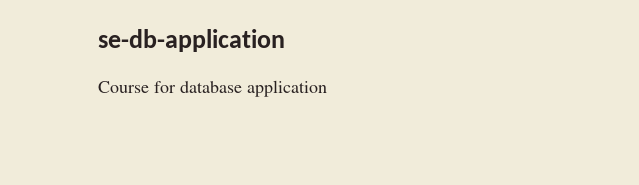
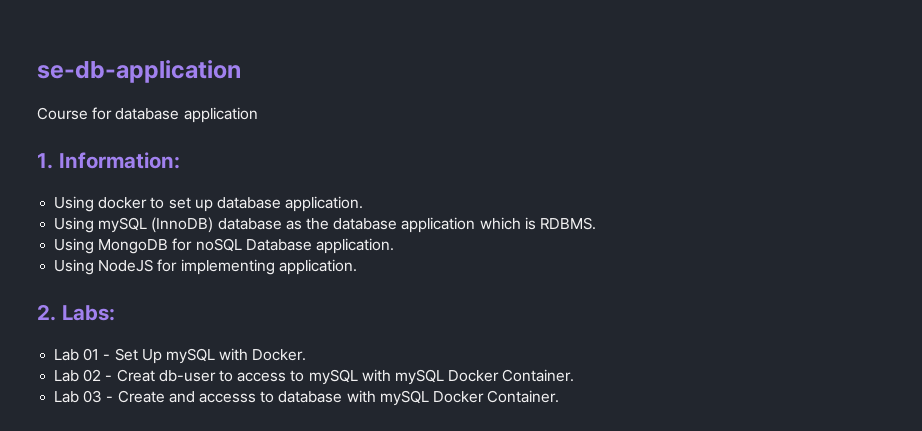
+ 1. Information:
+ Using docker to set up database application.
+ Using mySQL (InnoDB) database as the database application which is RDBMS.
+ Using MongoDB for noSQL Database application.
+ Using NodeJS for implementing application.
+ 2. Labs:
+ Lab 01 - Set Up mySQL with Docker.
+ Lab 02 - Creat db-user to access to mySQL with mySQL Docker Container.
+ Lab 03 - Create and accesss to database with mySQL Docker Container.

